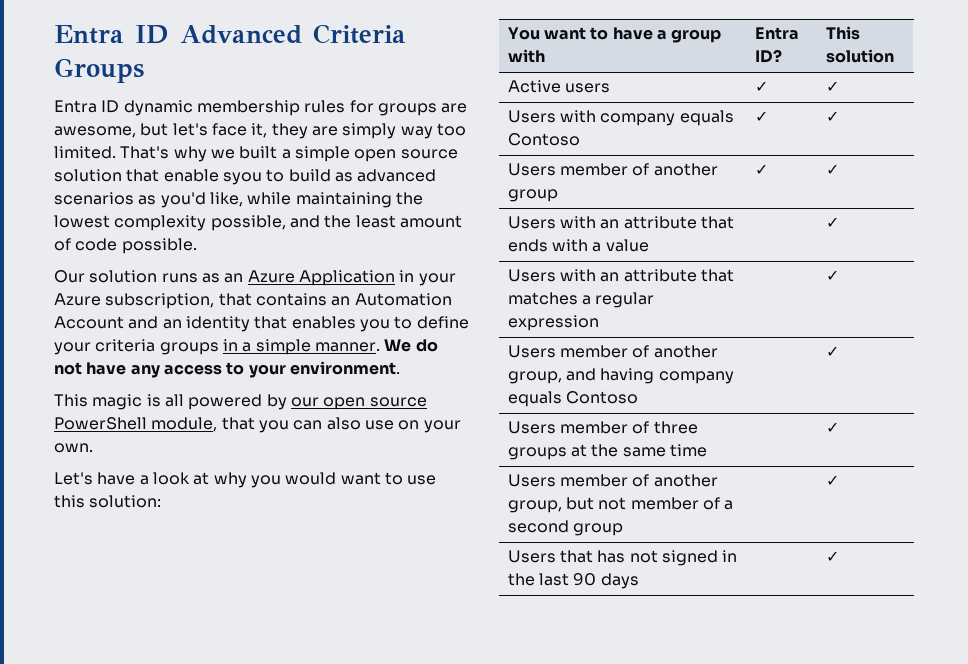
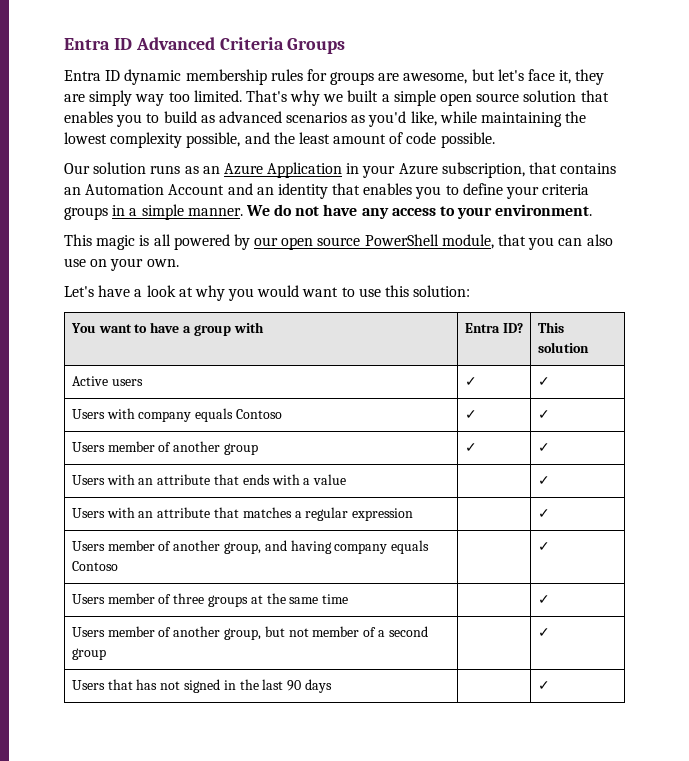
- That's why we built a simple open source solution that enable syou to build as advanced scenarios as you'd like, while maintaining the lowest complexity possible, and the least amount of code possible.
+ That's why we built a simple open source solution that enables you to build as advanced scenarios as you'd like, while maintaining the lowest complexity possible, and the least amount of code possible.

